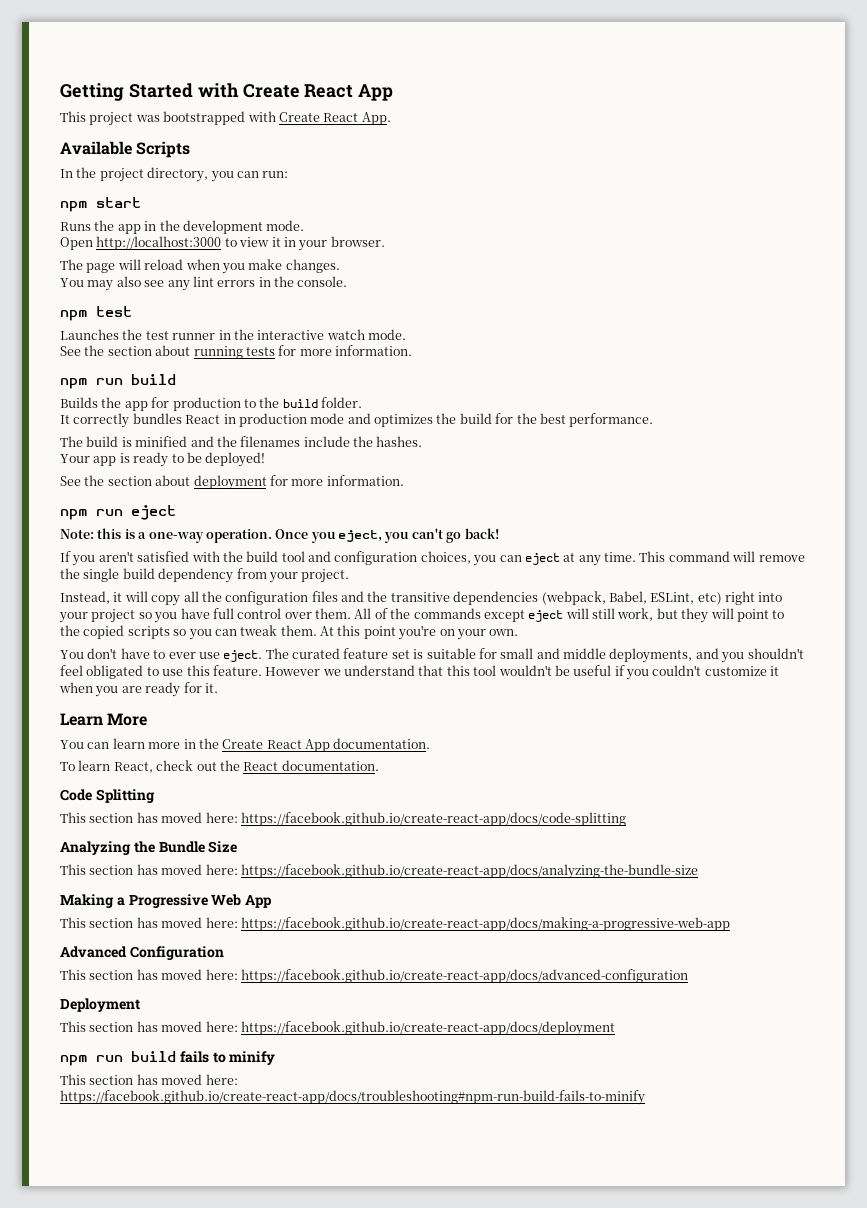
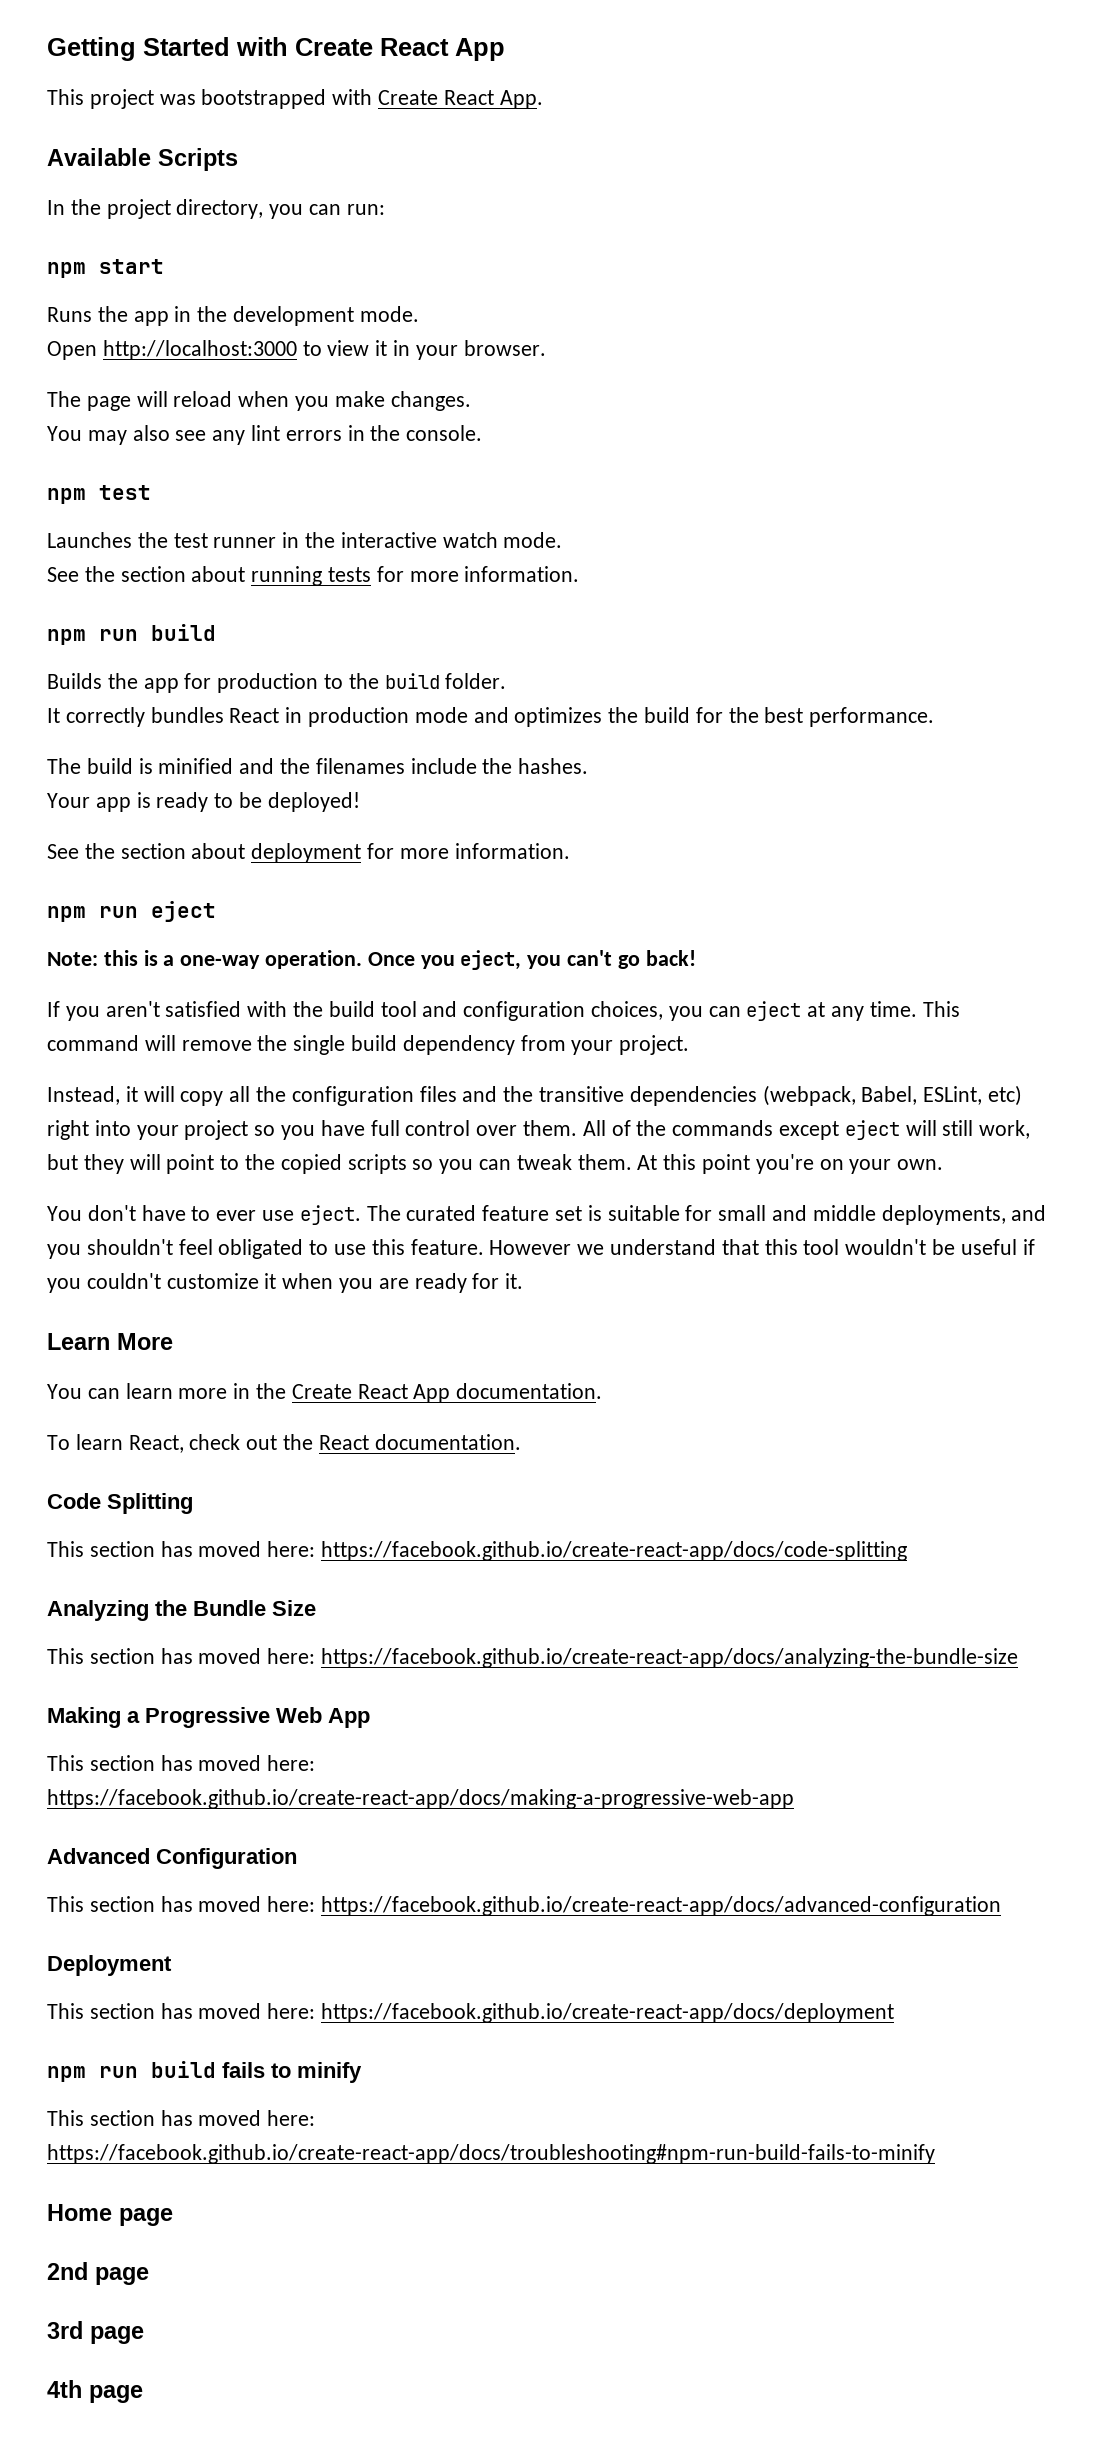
+ Home page
+ 2nd page
+ 3rd page
+ 4th page

